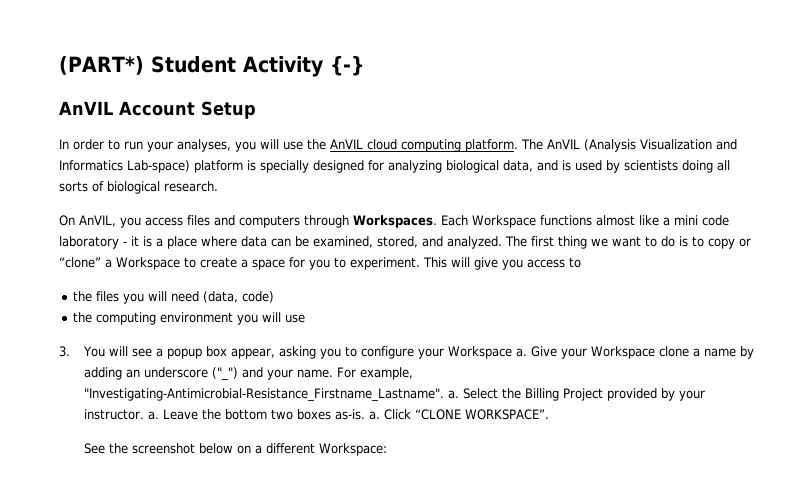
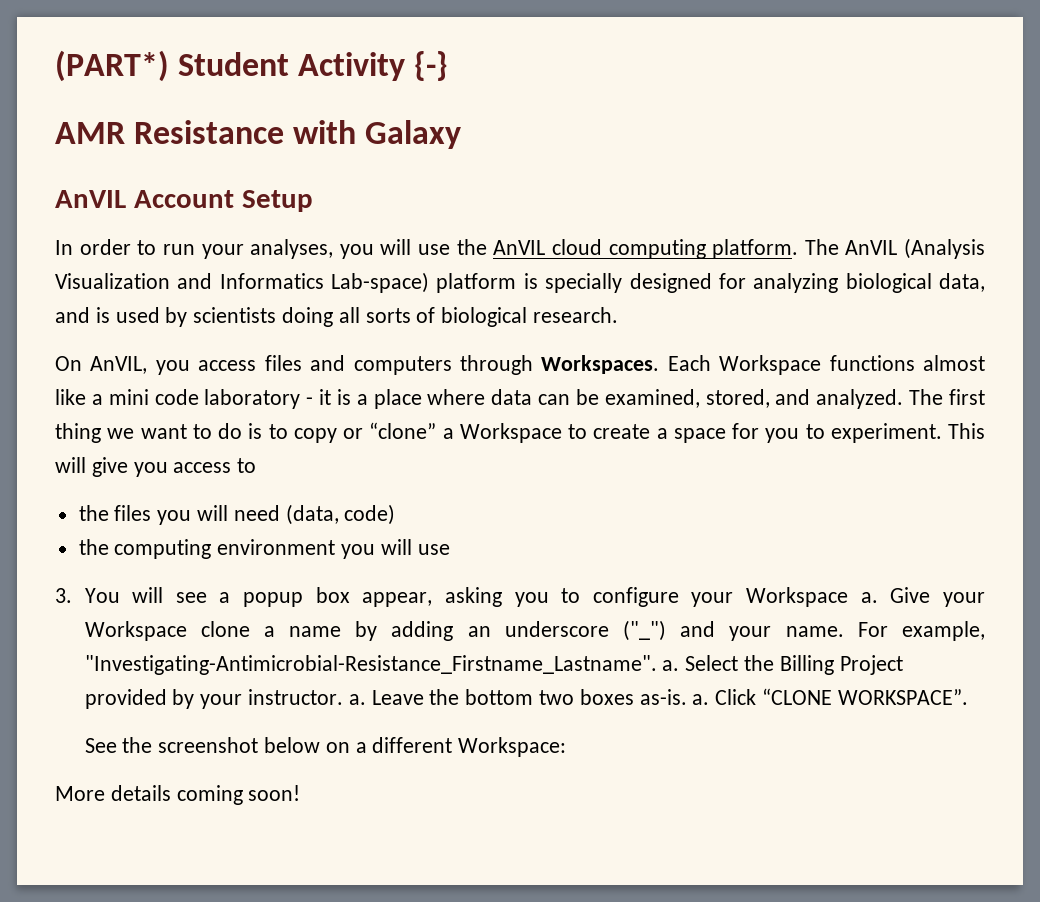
+ AMR Resistance with Galaxy
+ More details coming soon!

